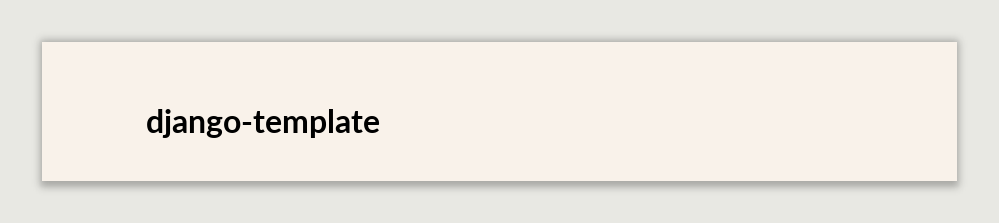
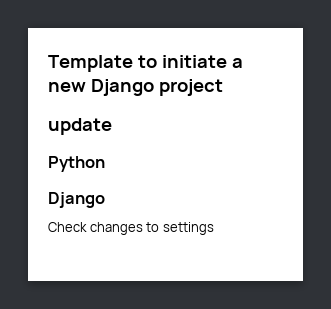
- django-template
+ Template to initiate a new Django project
+ update
+ Python
+ Django
+ Check changes to settings

